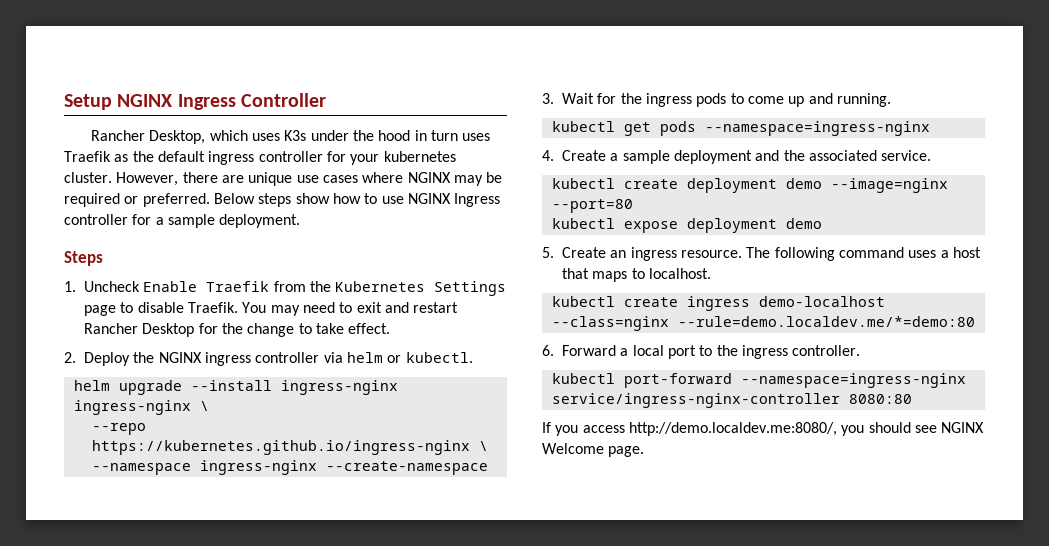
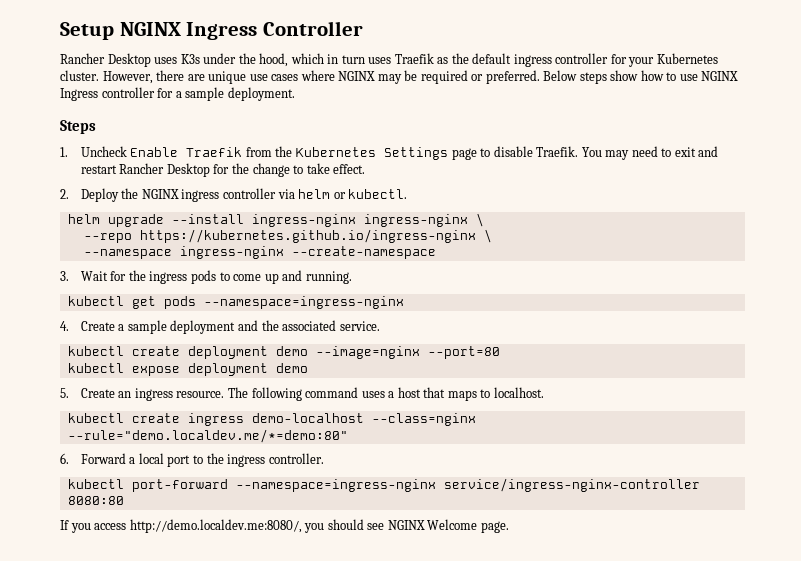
- Rancher Desktop, which uses K3s under the hood in turn uses Traefik as the default ingress controller for your kubernetes cluster.
+ Rancher Desktop uses K3s under the hood, which in turn uses Traefik as the default ingress controller for your Kubernetes cluster.
- kubectl create ingress demo-localhost --class=nginx --rule=demo.localdev.me/*=demo:80
+ kubectl create ingress demo-localhost --class=nginx --rule="demo.localdev.me/*=demo:80"

